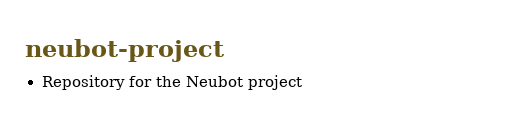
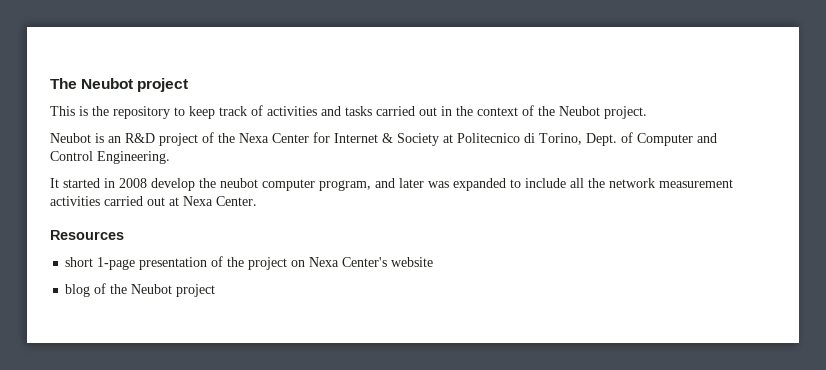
- neubot-project
- Repository for the Neubot project
+ The Neubot project
+ This is the repository to keep track of activities and tasks carried out in the context of the Neubot project.
+ Neubot is an R&D project of the Nexa Center for Internet & Society at Politecnico di Torino, Dept. of Computer and Control Engineering.
+ It started in 2008 develop the neubot computer program, and later was expanded to include all the network measurement activities carried out at Nexa Center.
+ Resources
+ short 1-page presentation of the project on Nexa Center's website
+ blog of the Neubot project

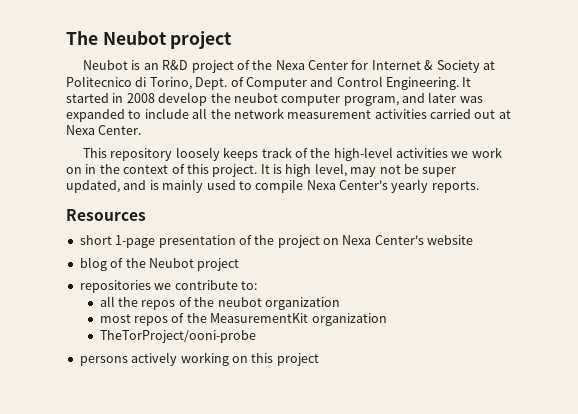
- This is the repository to keep track of activities and tasks carried out in the context of the Neubot project.
- Neubot is an R&D project of the Nexa Center for Internet & Society at Politecnico di Torino, Dept. of Computer and Control Engineering.
- It started in 2008 develop the neubot computer program, and later was expanded to include all the network measurement activities carried out at Nexa Center.
+ Neubot is an R&D project of the Nexa Center for Internet & Society at Politecnico di Torino, Dept. of Computer and Control Engineering. It started in 2008 develop the neubot computer program, and later was expanded to include all the network measurement activities carried out at Nexa Center.
+ This repository loosely keeps track of the high-level activities we work on in the context of this project. It is high level, may not be super updated, and is mainly used to compile Nexa Center's yearly reports.
+ repositories we contribute to:
+ all the repos of the neubot organization
+ most repos of the MeasurementKit organization
+ TheTorProject/ooni-probe
+ persons actively working on this project

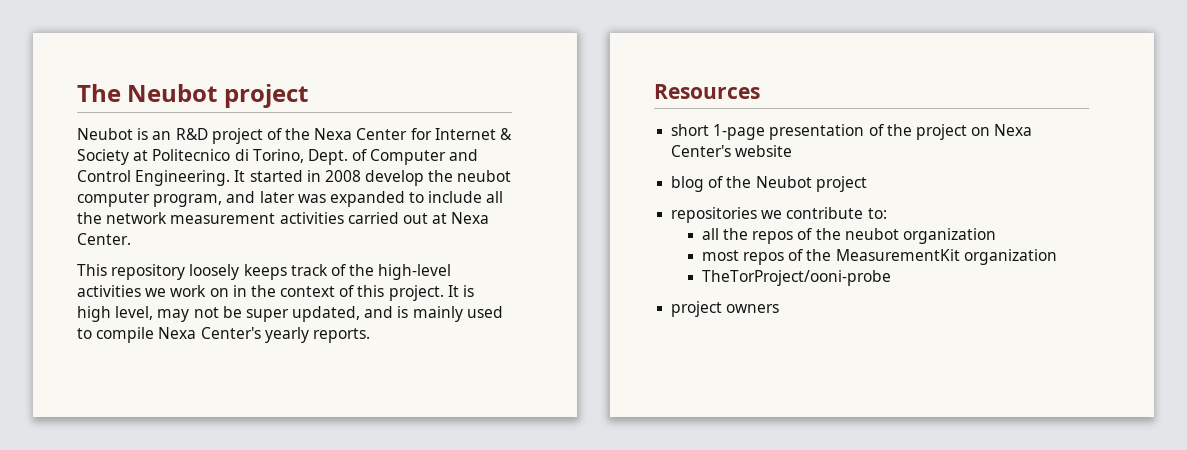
- persons actively working on this project
+ project owners

